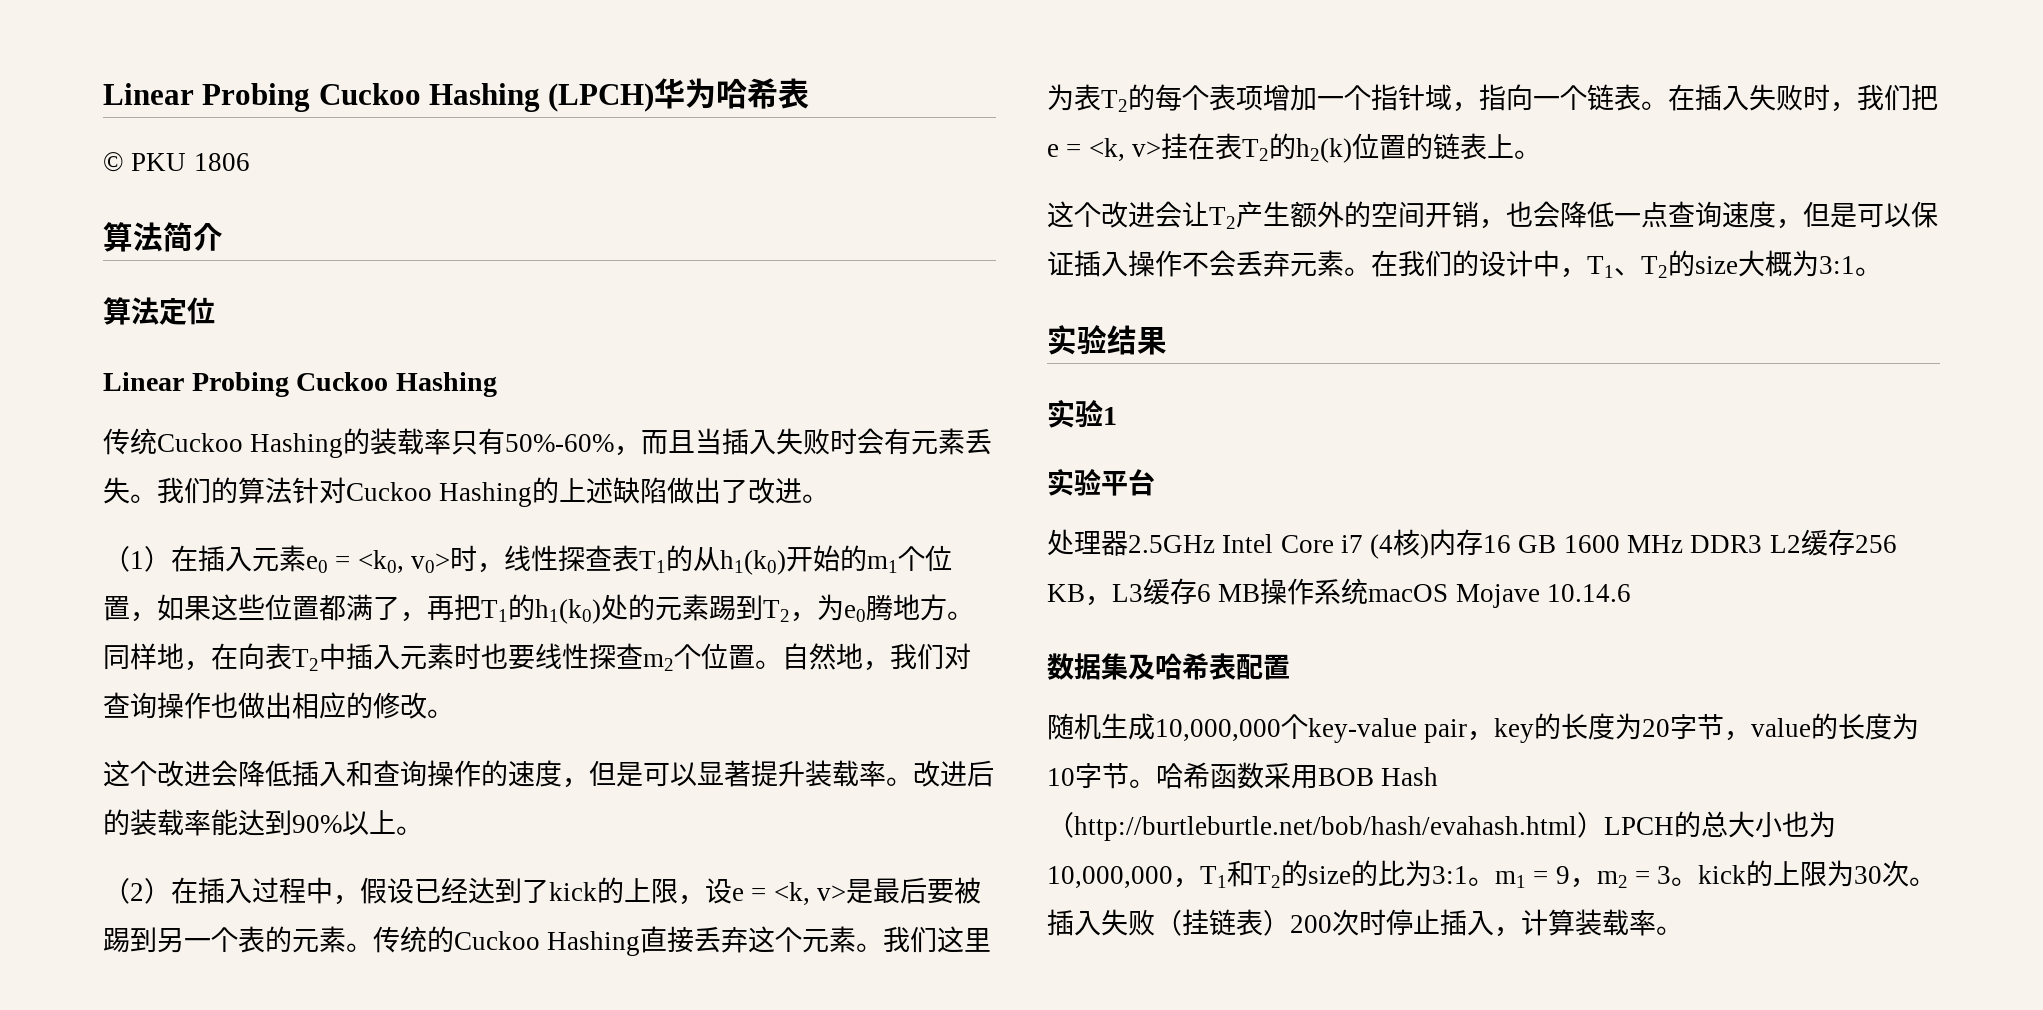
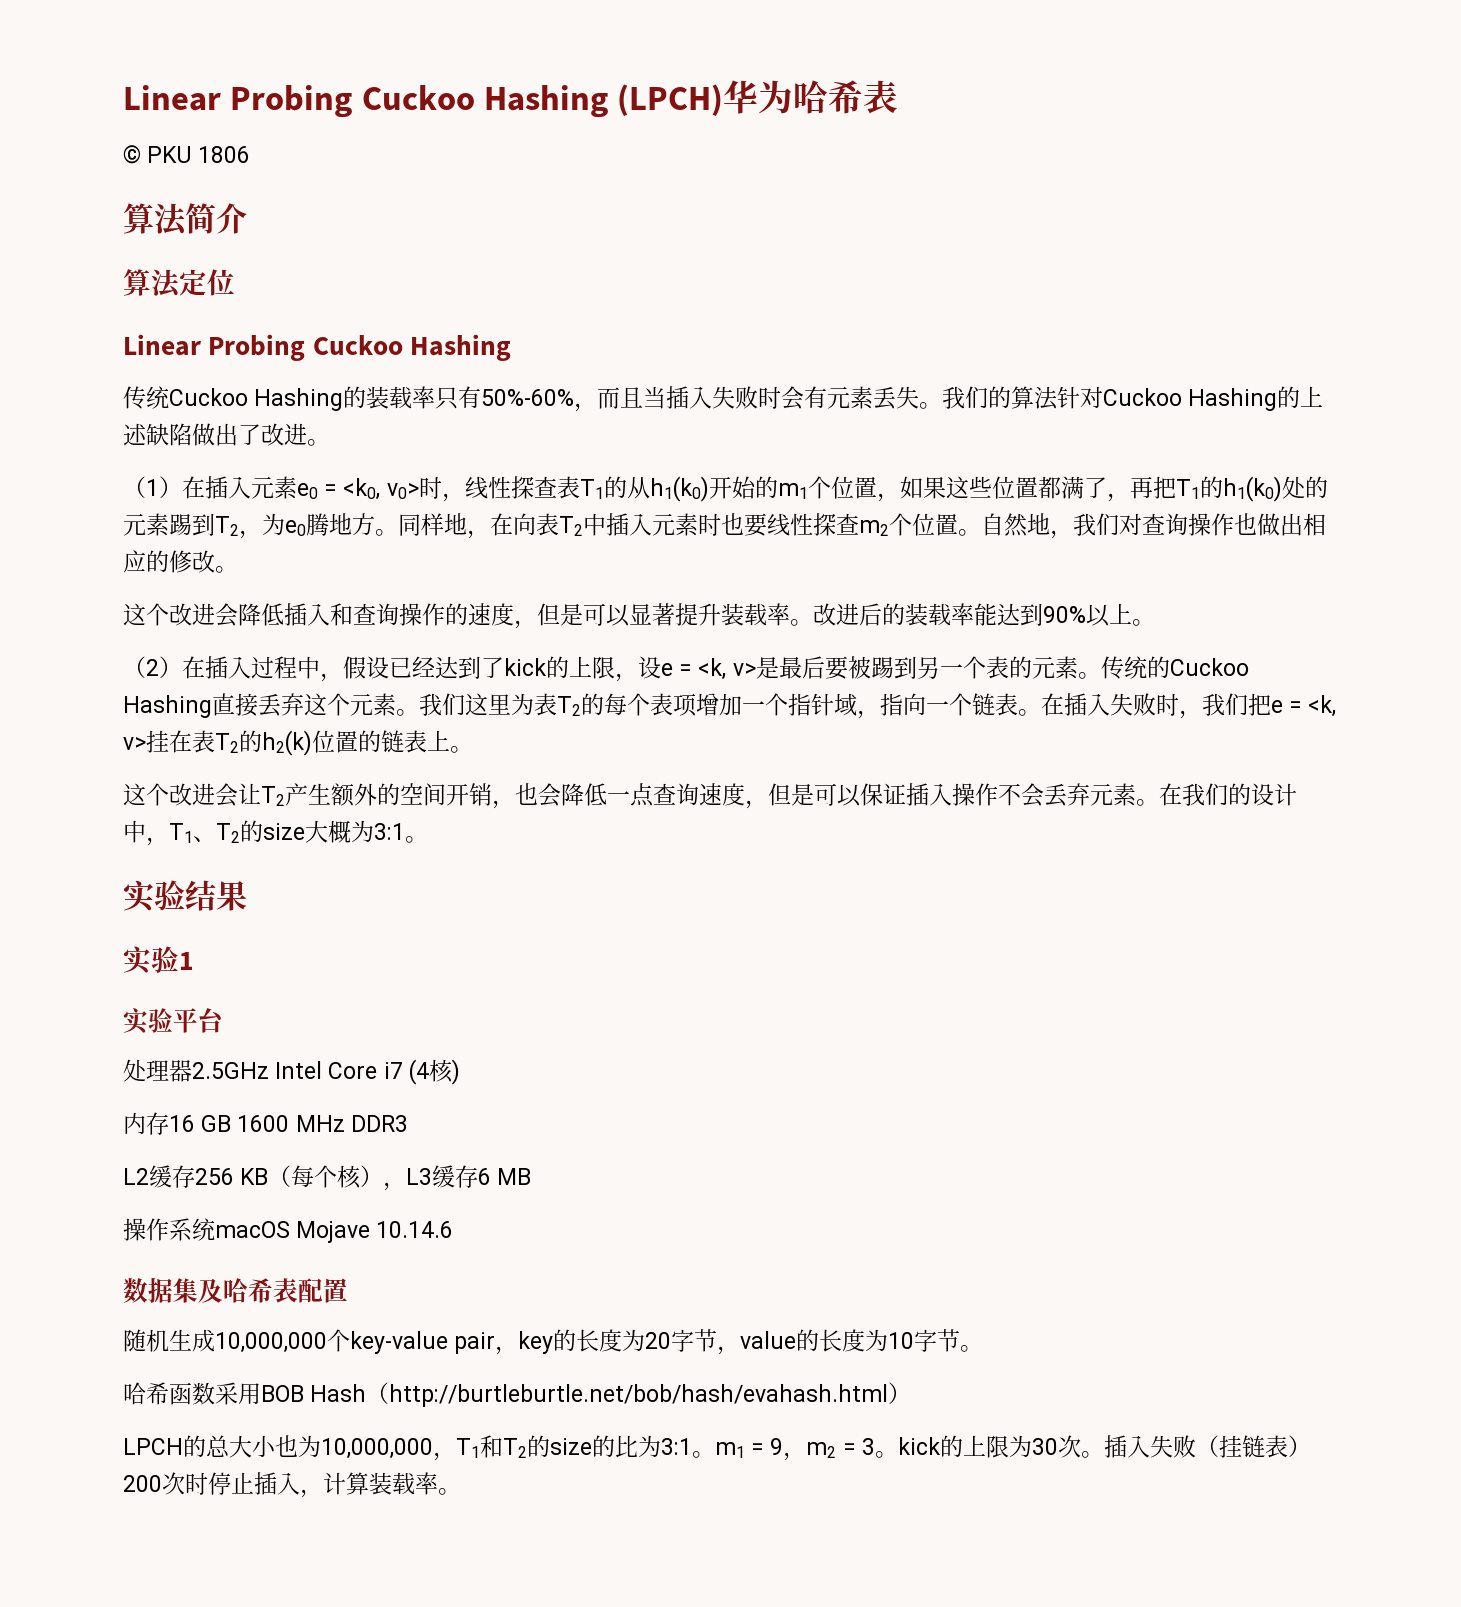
- 处理器2.5GHz Intel Core i7 (4核)内存16 GB 1600 MHz DDR3 L2缓存256 KB，L3缓存6 MB操作系统macOS Mojave 10.14.6
+ 处理器2.5GHz Intel Core i7 (4核)
+ 内存16 GB 1600 MHz DDR3
+ L2缓存256 KB（每个核），L3缓存6 MB
+ 操作系统macOS Mojave 10.14.6
- 随机生成10,000,000个key-value pair，key的长度为20字节，value的长度为10字节。哈希函数采用BOB Hash（http://burtleburtle.net/bob/hash/evahash.html）LPCH的总大小也为10,000,000，T1和T2的size的比为3:1。m1 = 9，m2 = 3。kick的上限为30次。
+ 随机生成10,000,000个key-value pair，key的长度为20字节，value的长度为10字节。
+ 哈希函数采用BOB Hash（http://burtleburtle.net/bob/hash/evahash.html）
+ LPCH的总大小也为10,000,000，T1和T2的size的比为3:1。m1 = 9，m2 = 3。kick的上限为30次。

